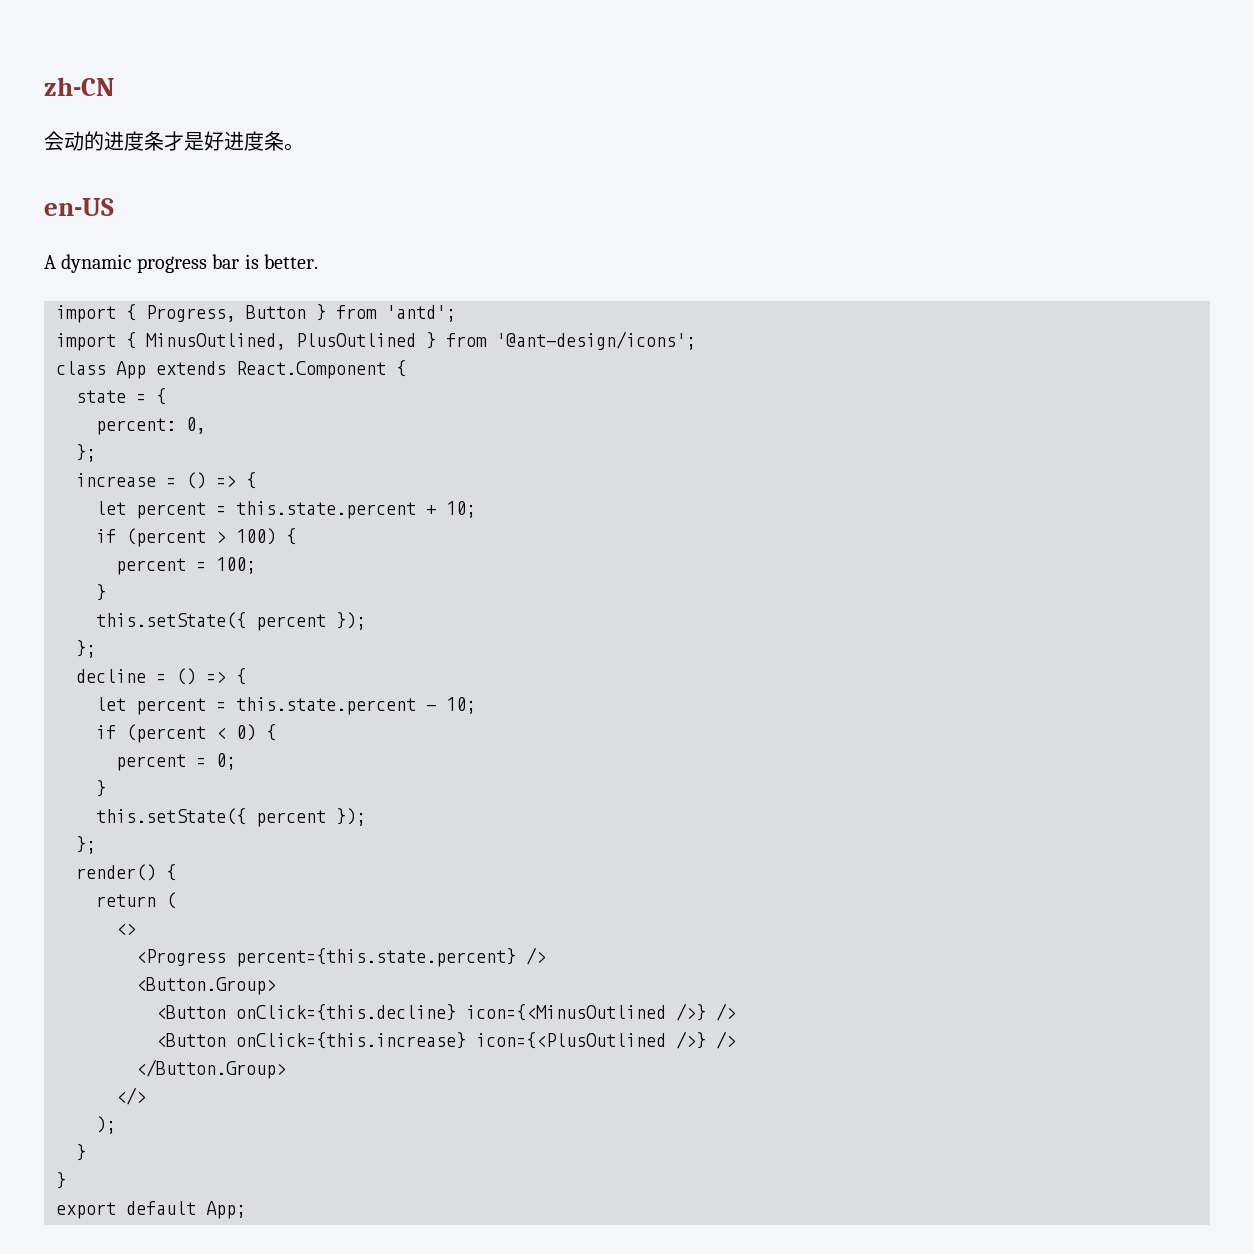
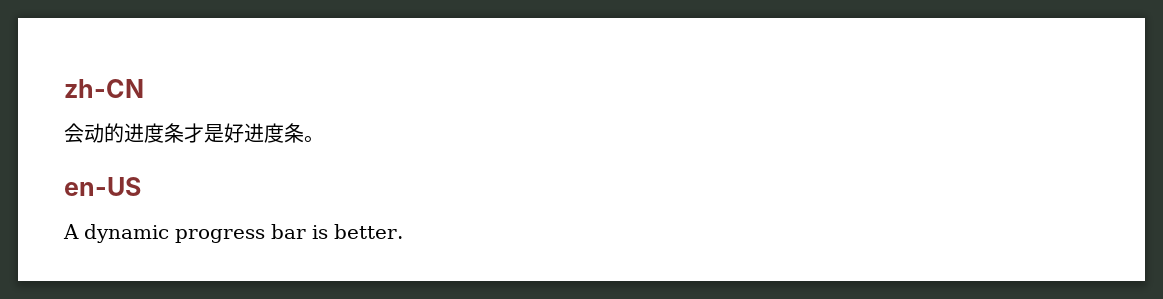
- import { Progress, Button } from 'antd';
- import { MinusOutlined, PlusOutlined } from '@ant-design/icons';
- class App extends React.Component {
- state = {
- percent: 0,
- };
- increase = () => {
- let percent = this.state.percent + 10;
- if (percent > 100) {
- percent = 100;
- }
- this.setState({ percent });
- };
- decline = () => {
- let percent = this.state.percent - 10;
- if (percent < 0) {
- percent = 0;
- }
- this.setState({ percent });
- };
- render() {
- return (
- <>
- <Progress percent={this.state.percent} />
- <Button.Group>
- <Button onClick={this.decline} icon={<MinusOutlined />} />
- <Button onClick={this.increase} icon={<PlusOutlined />} />
- </Button.Group>
- </>
- );
- }
- }
- export default App;

